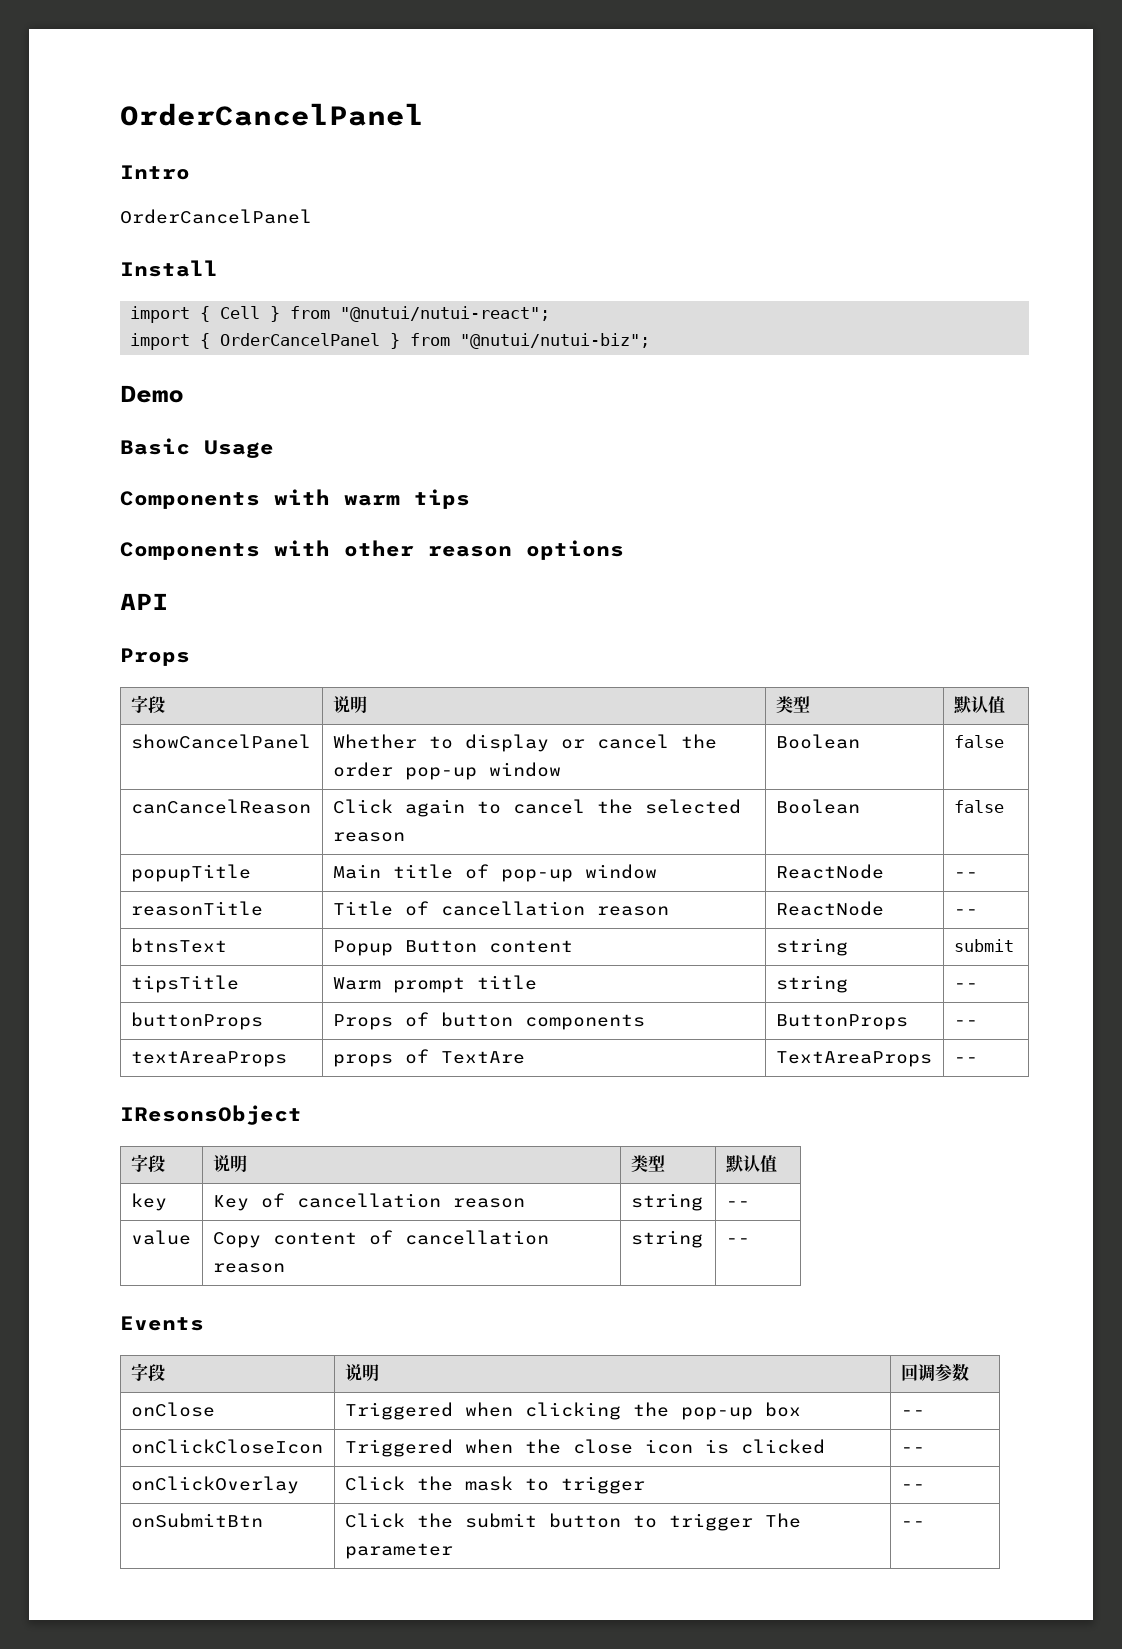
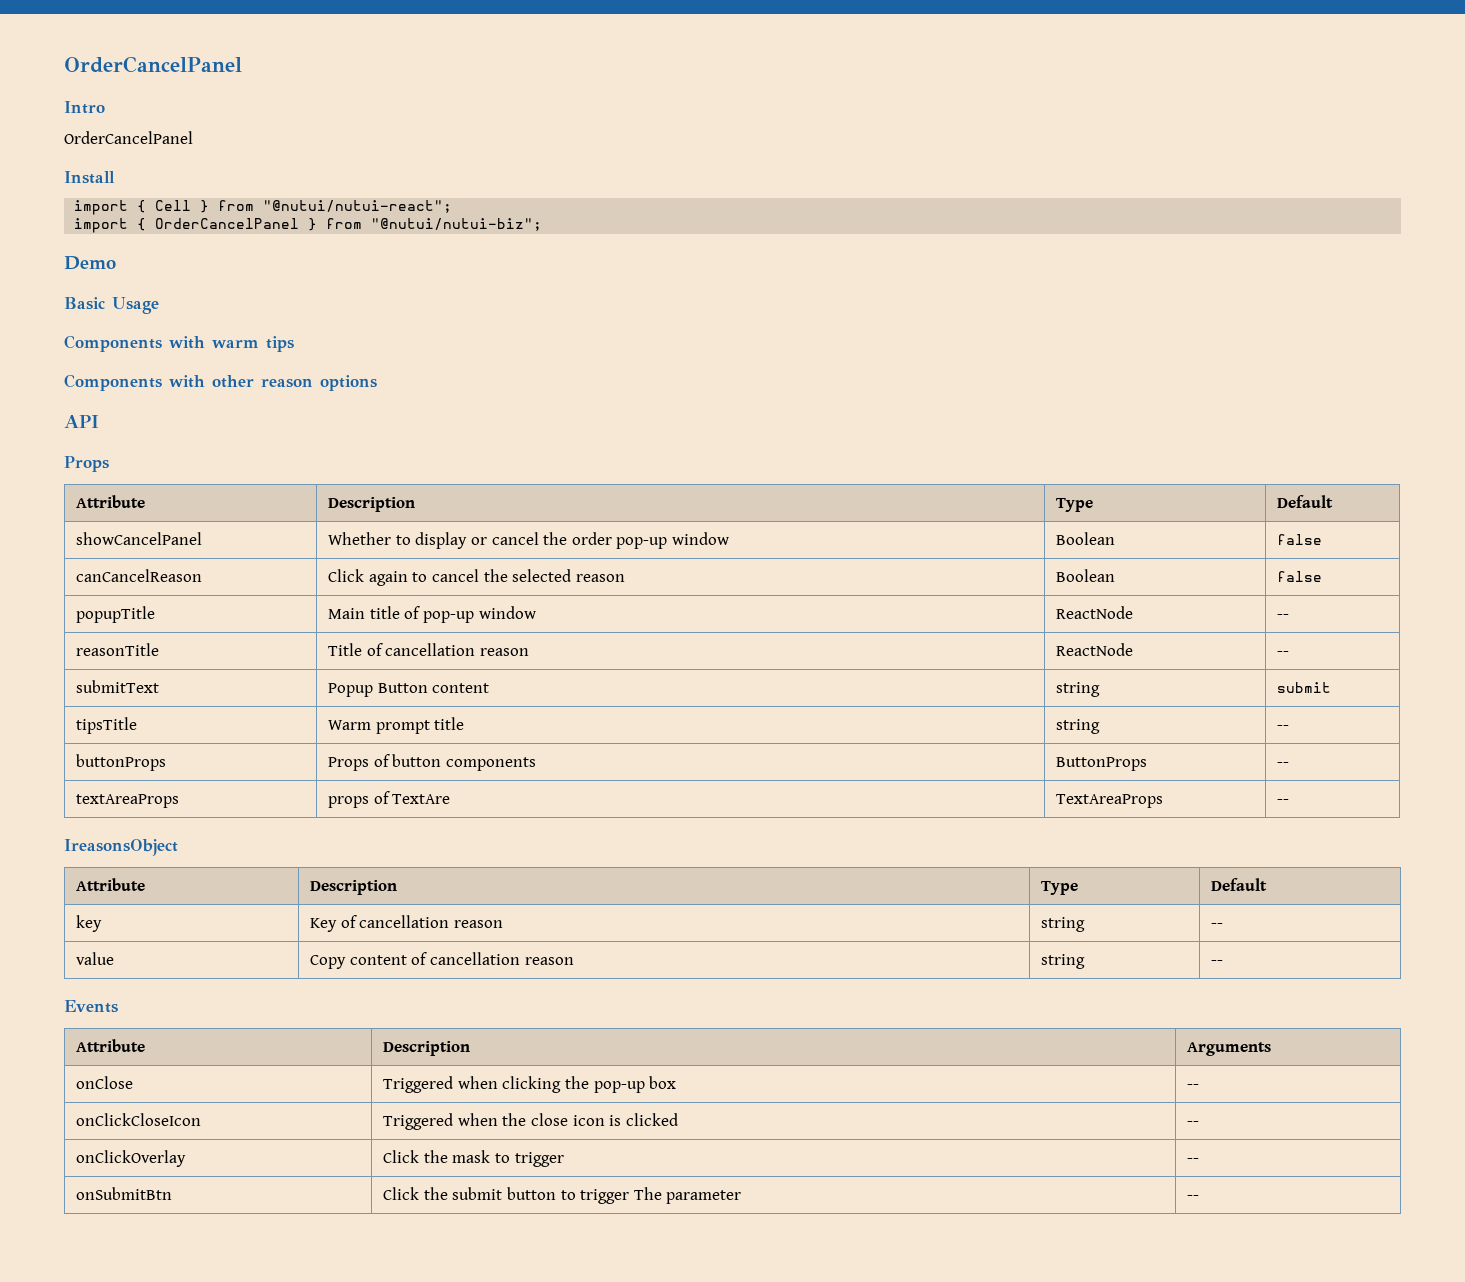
  API
  Props
- 字段 | 说明 | 类型 | 默认值
+ Attribute | Description | Type | Default
- btnsText | Popup Button content | string | submit
+ submitText | Popup Button content | string | submit
- IResonsObject
- 字段 | 说明 | 类型 | 默认值
+ IreasonsObject
+ Attribute | Description | Type | Default
- 字段 | 说明 | 回调参数
+ Attribute | Description | Arguments

